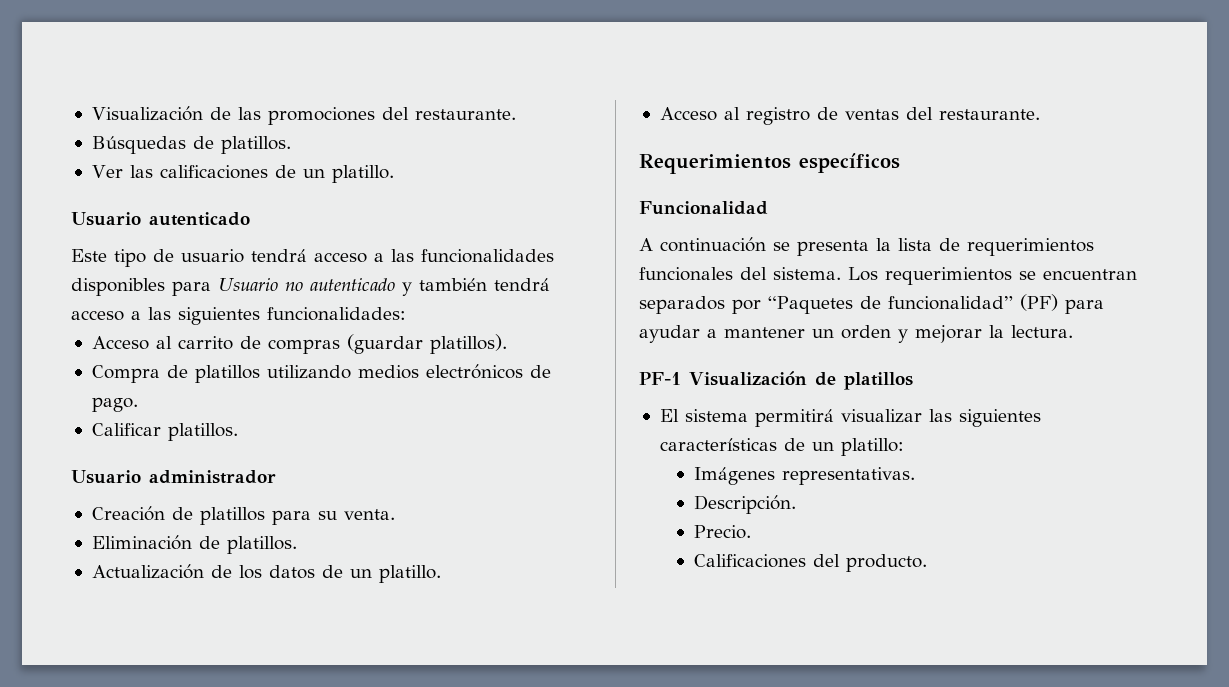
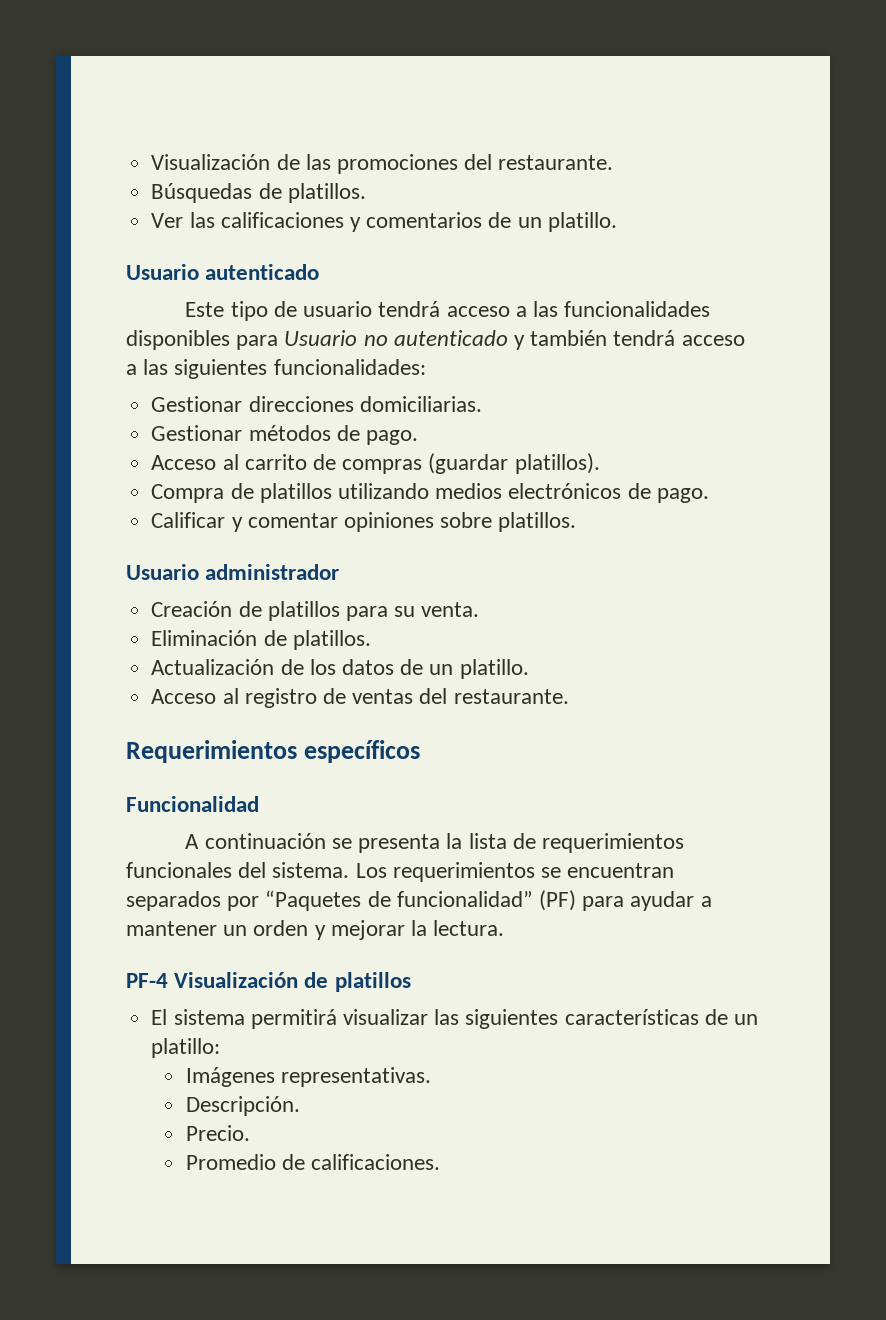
- Ver las calificaciones de un platillo.
+ Ver las calificaciones y comentarios de un platillo.
+ Gestionar direcciones domiciliarias.
+ Gestionar métodos de pago.
- Calificar platillos.
+ Calificar y comentar opiniones sobre platillos.
- PF-1 Visualización de platillos
+ PF-4 Visualización de platillos
- Calificaciones del producto.
+ Promedio de calificaciones.

